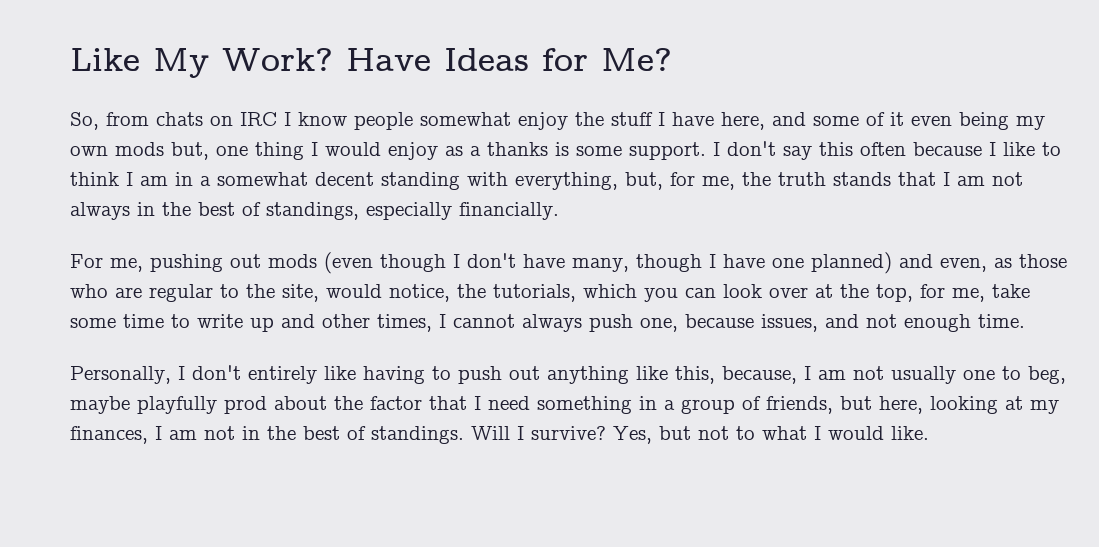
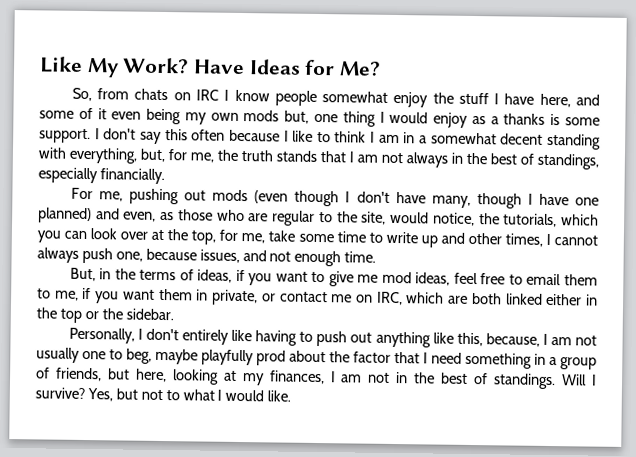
+ But, in the terms of ideas, if you want to give me mod ideas, feel free to email them to me, if you want them in private, or contact me on IRC, which are both linked either in the top or the sidebar.

